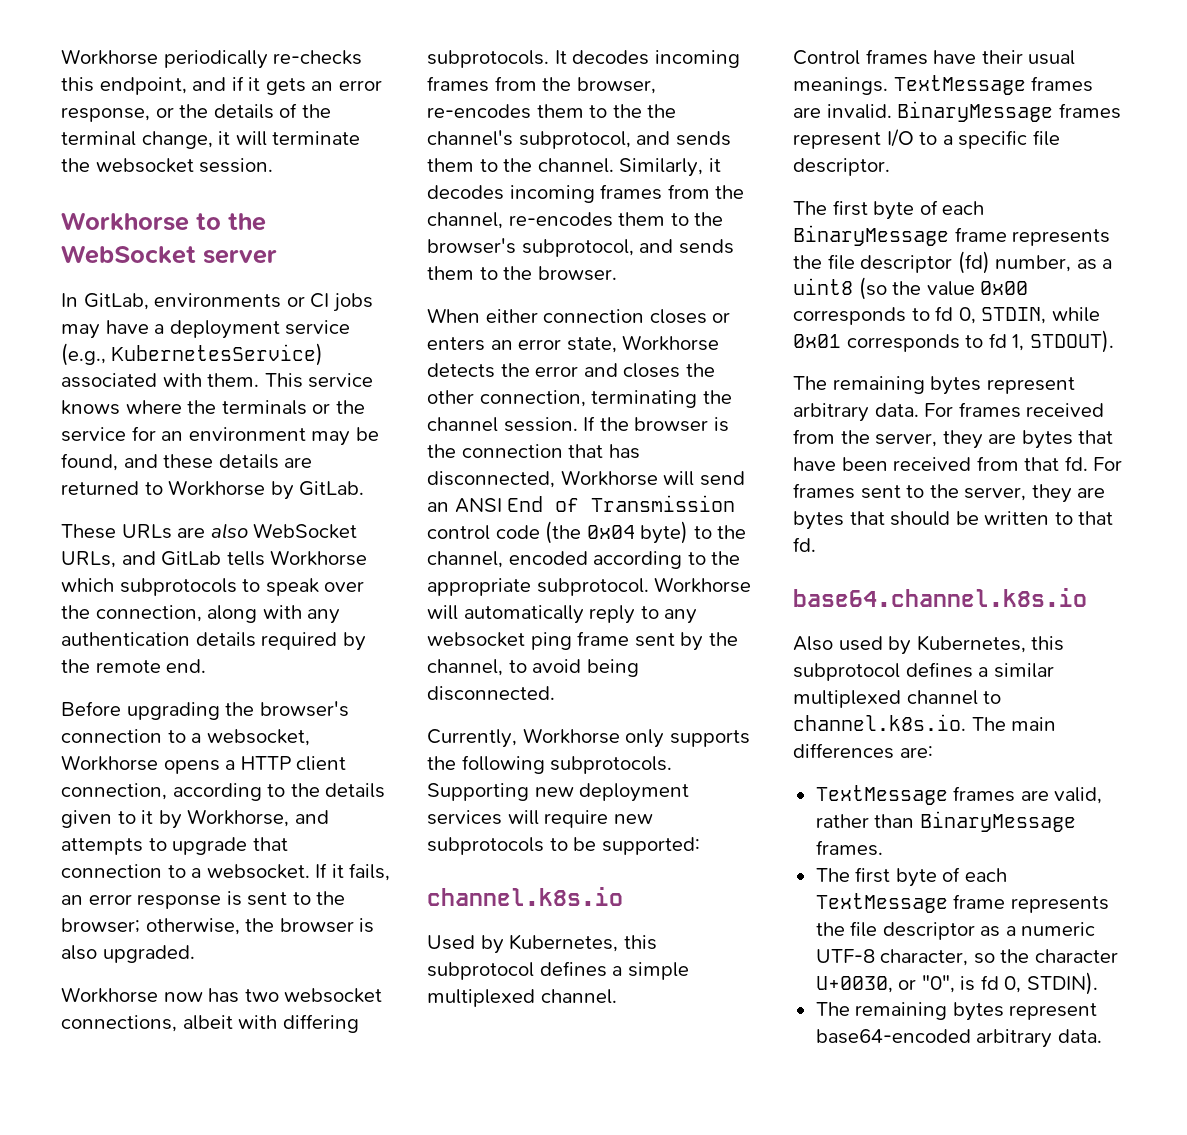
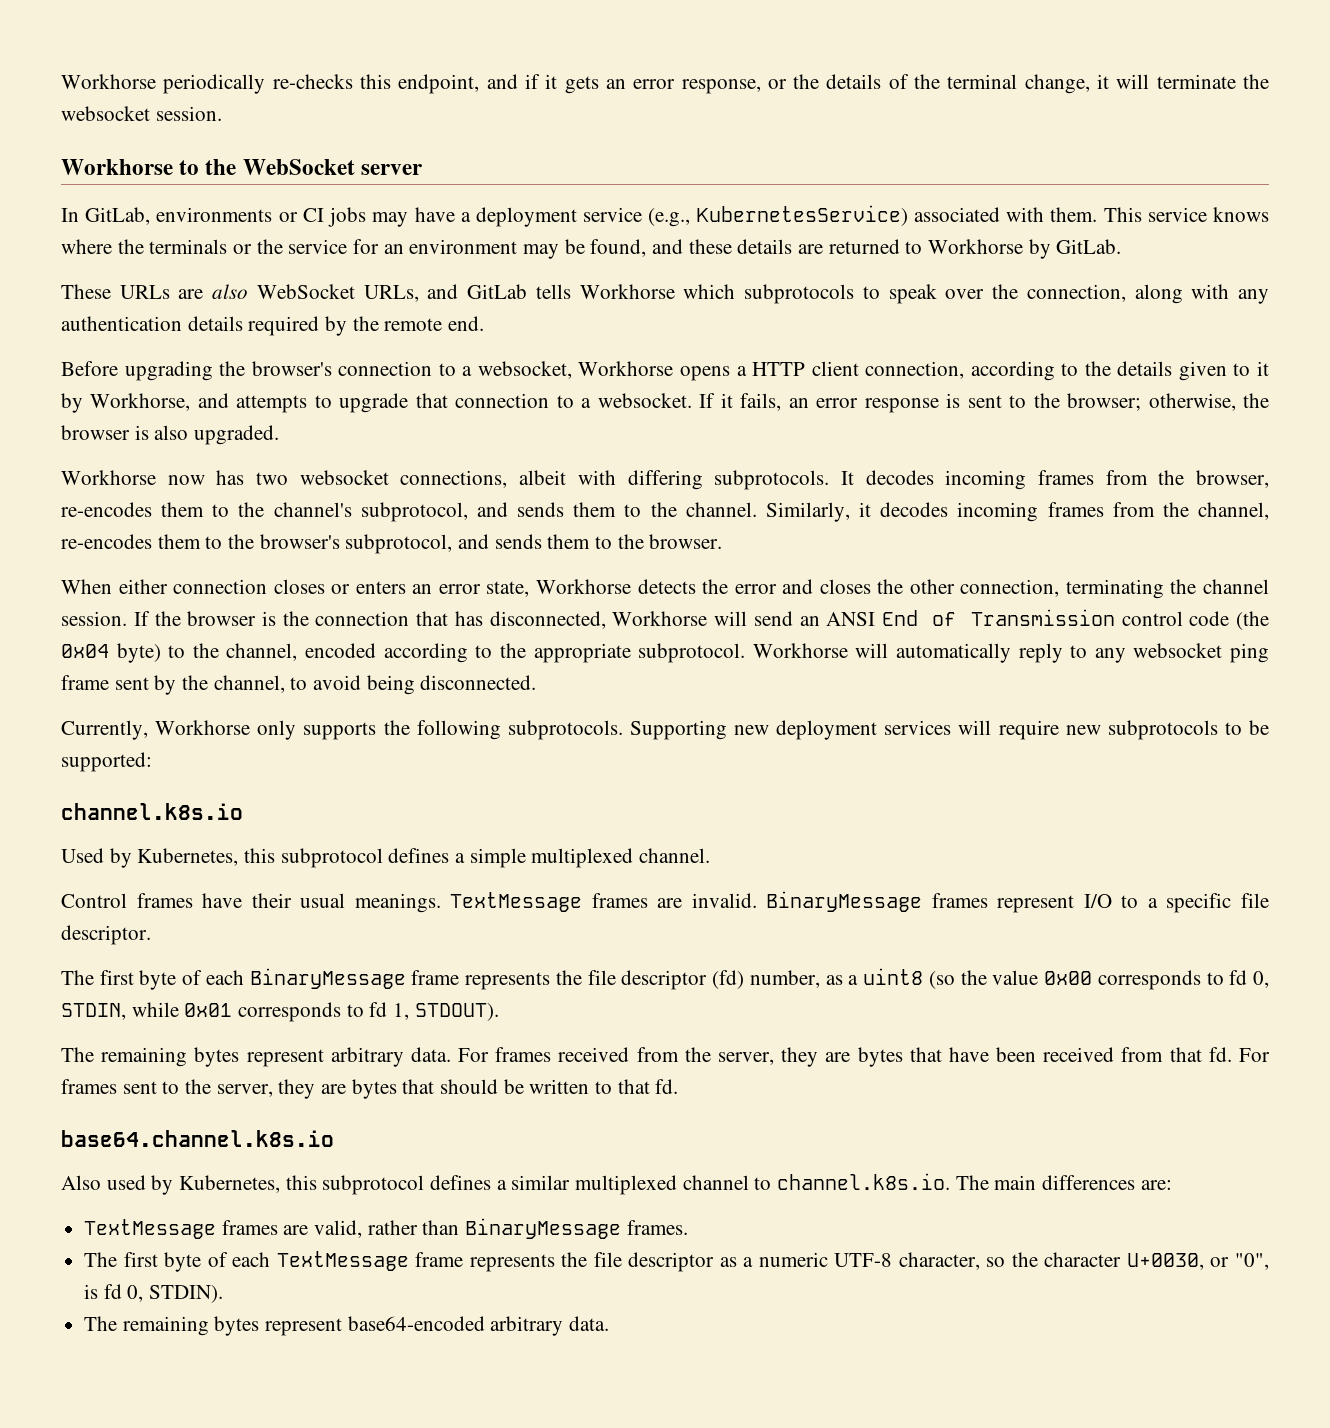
- It decodes incoming frames from the browser, re-encodes them to the the channel's subprotocol, and sends them to the channel.
+ It decodes incoming frames from the browser, re-encodes them to the channel's subprotocol, and sends them to the channel.

